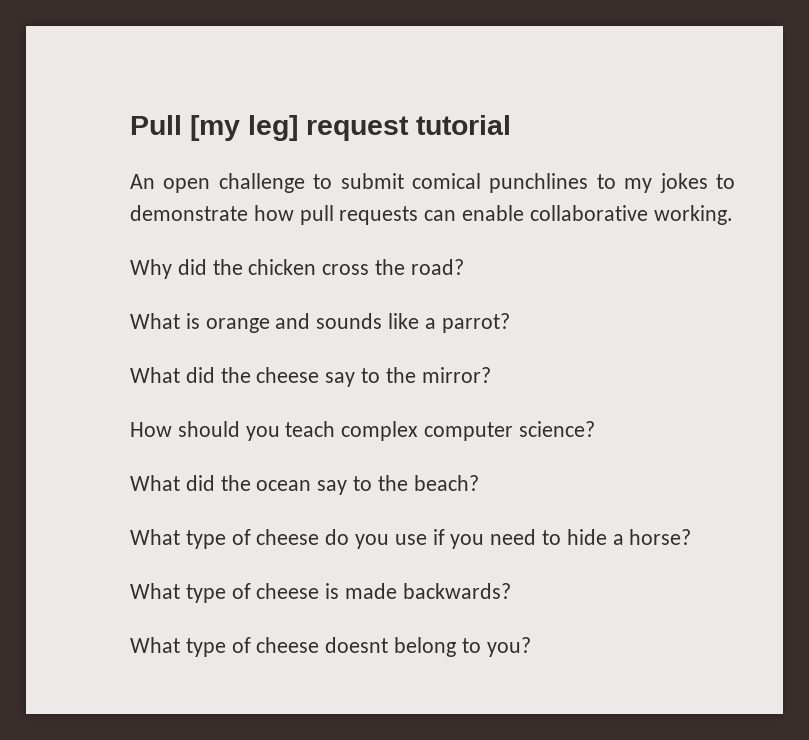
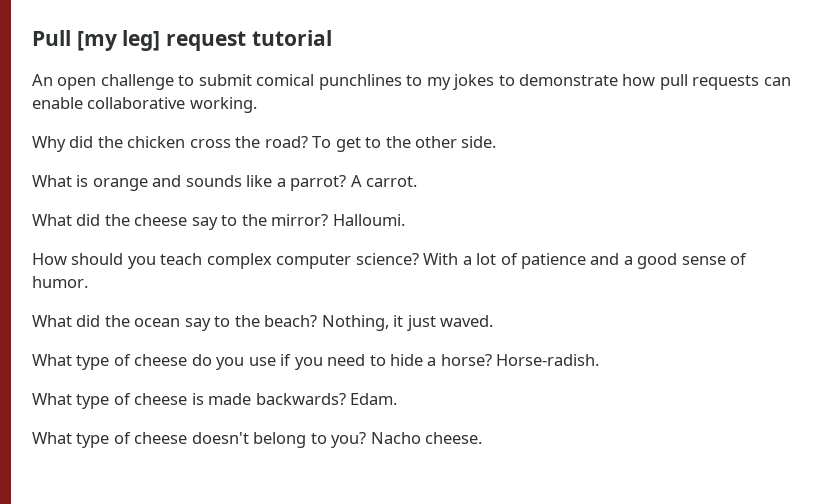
+ To get to the other side.
+ A carrot.
+ Halloumi.
+ With a lot of patience and a good sense of humor.
+ Nothing, it just waved.
+ Horse-radish.
- What type of cheese is made backwards?
- What type of cheese doesnt belong to you?
+ What type of cheese is made backwards? Edam.
+ What type of cheese doesn't belong to you?
+ Nacho cheese.

